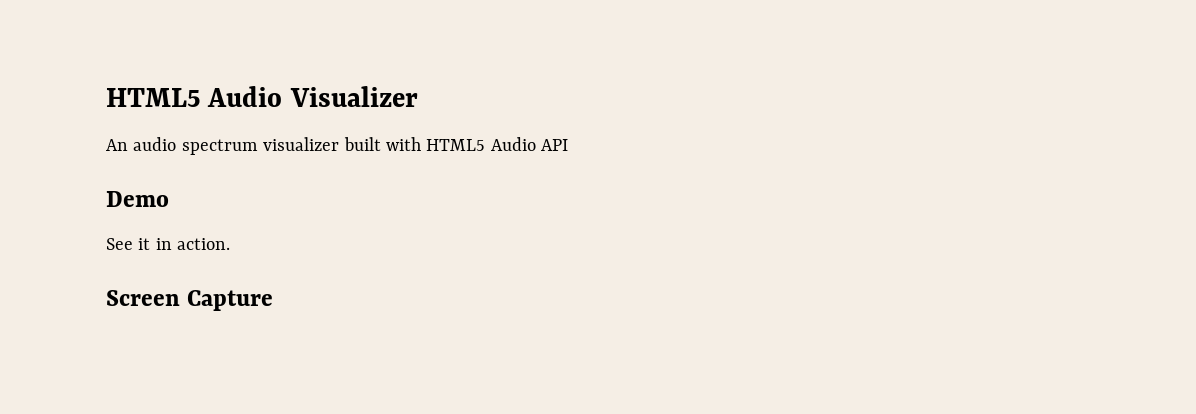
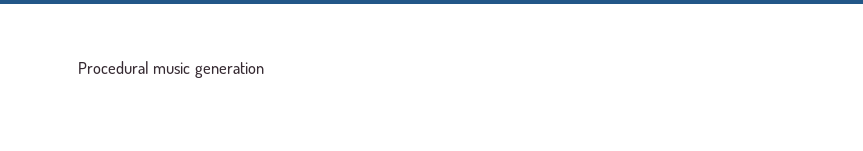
- HTML5 Audio Visualizer
- An audio spectrum visualizer built with HTML5 Audio API
- Demo
- See it in action.
- Screen Capture
+ Procedural music generation

